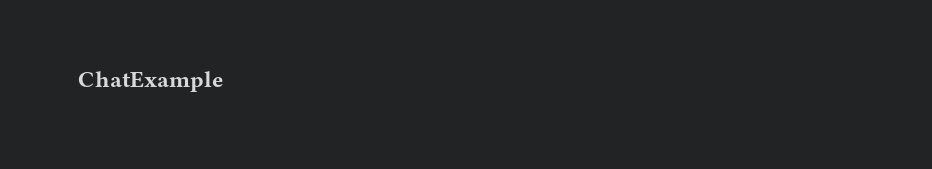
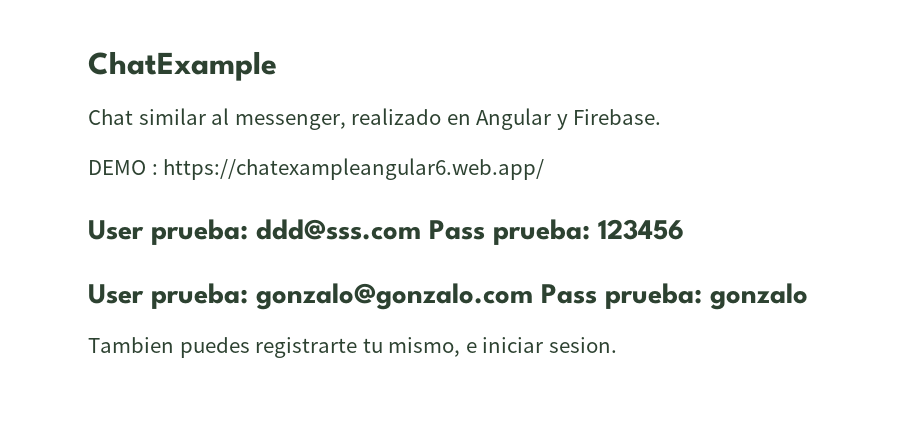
+ Chat similar al messenger, realizado en Angular y Firebase.
+ DEMO : https://chatexampleangular6.web.app/
+ User prueba: ddd@sss.com Pass prueba: 123456
+ User prueba: gonzalo@gonzalo.com Pass prueba: gonzalo
+ Tambien puedes registrarte tu mismo, e iniciar sesion.

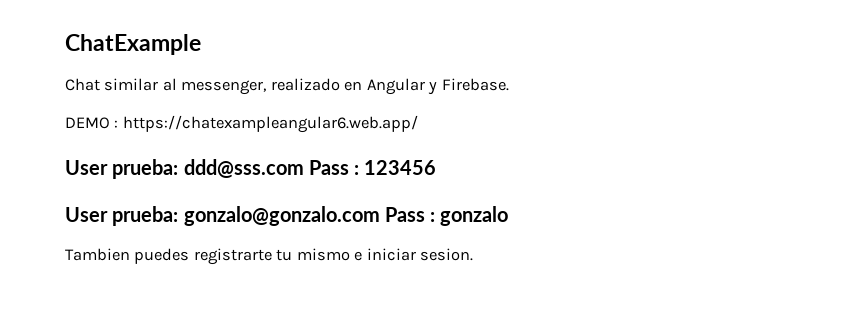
- User prueba: ddd@sss.com Pass prueba: 123456
+ User prueba: ddd@sss.com Pass : 123456
- User prueba: gonzalo@gonzalo.com Pass prueba: gonzalo
+ User prueba: gonzalo@gonzalo.com Pass : gonzalo
- Tambien puedes registrarte tu mismo, e iniciar sesion.
+ Tambien puedes registrarte tu mismo e iniciar sesion.

